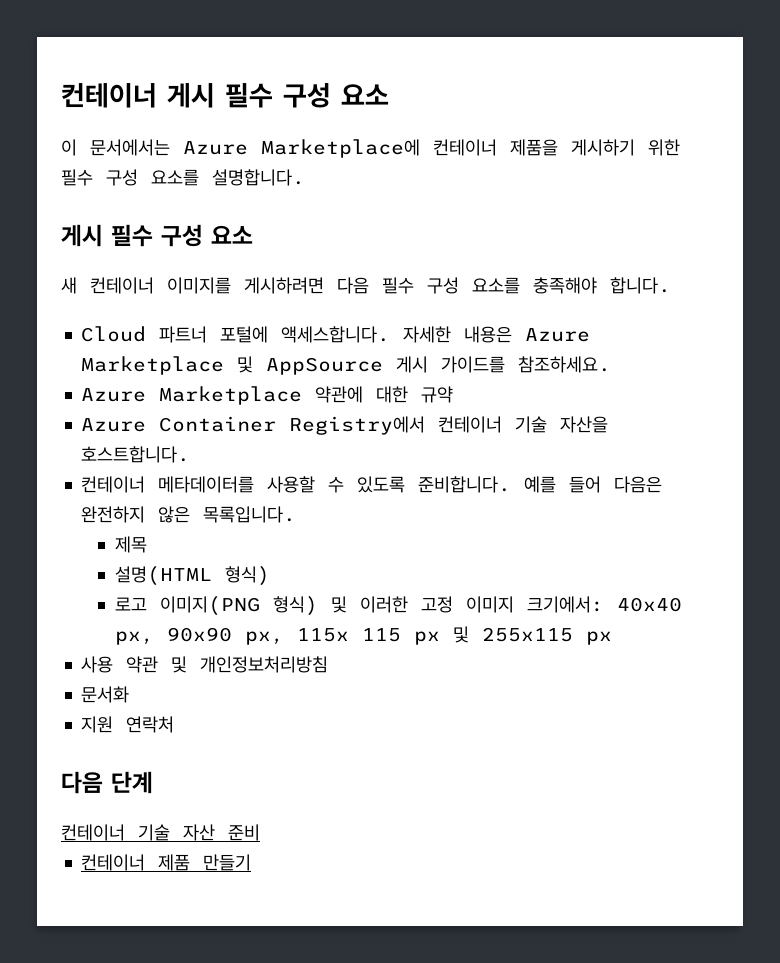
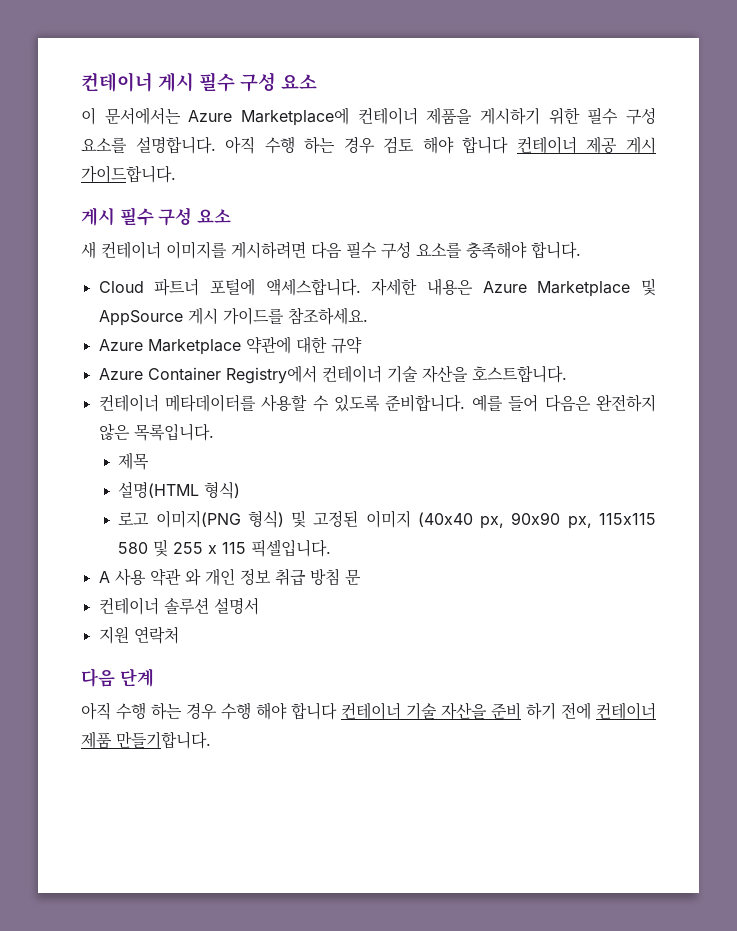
+ 아직 수행 하는 경우 검토 해야 합니다 컨테이너 제공 게시 가이드합니다.
- 로고 이미지(PNG 형식) 및 이러한 고정 이미지 크기에서: 40x40 px, 90x90 px, 115x 115 px 및 255x115 px
- 사용 약관 및 개인정보처리방침
- 문서화
+ 로고 이미지(PNG 형식) 및 고정된 이미지 (40x40 px, 90x90 px, 115x115 580 및 255 x 115 픽셀입니다.
+ A 사용 약관 와 개인 정보 취급 방침 문
+ 컨테이너 솔루션 설명서
  지원 연락처
  다음 단계
- 컨테이너 기술 자산 준비
- 컨테이너 제품 만들기
+ 아직 수행 하는 경우 수행 해야 합니다 컨테이너 기술 자산을 준비 하기 전에 컨테이너 제품 만들기합니다.

